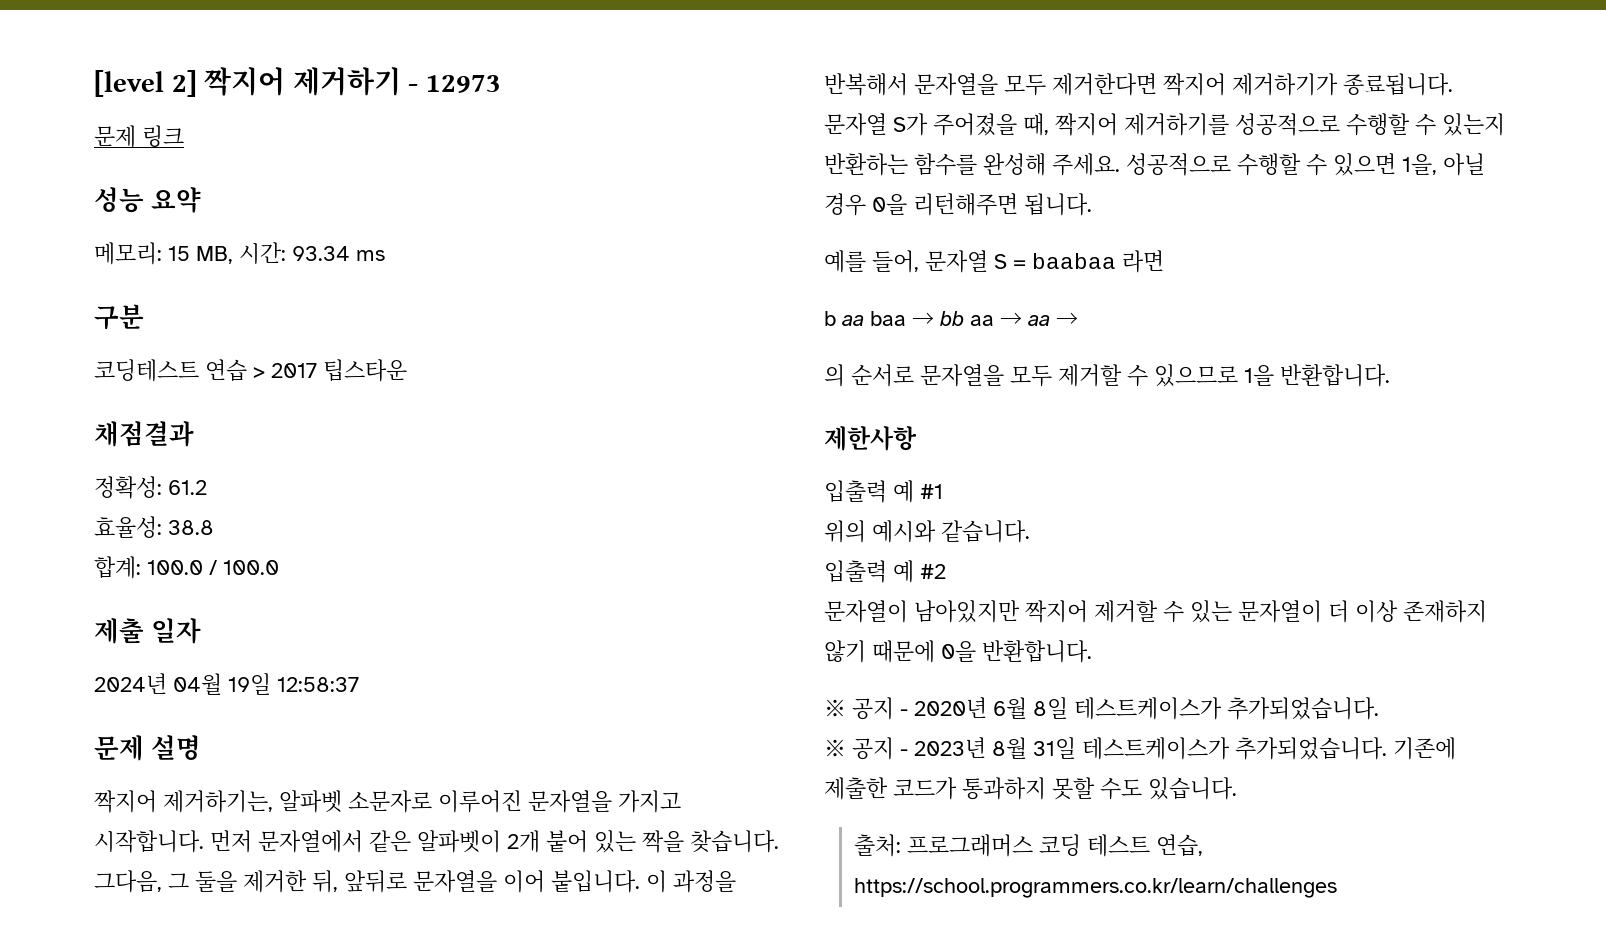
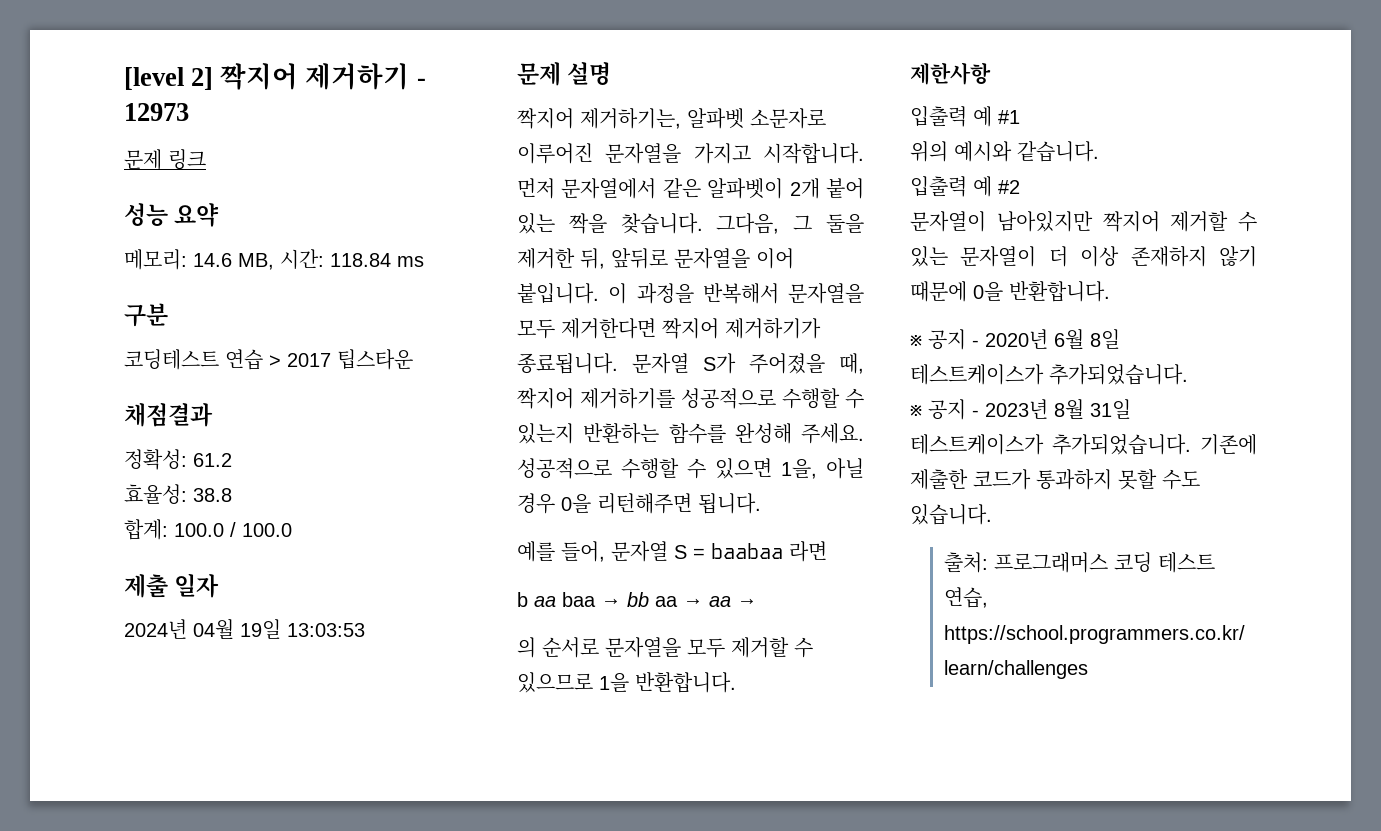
- 메모리: 15 MB, 시간: 93.34 ms
+ 메모리: 14.6 MB, 시간: 118.84 ms
- 2024년 04월 19일 12:58:37
+ 2024년 04월 19일 13:03:53

